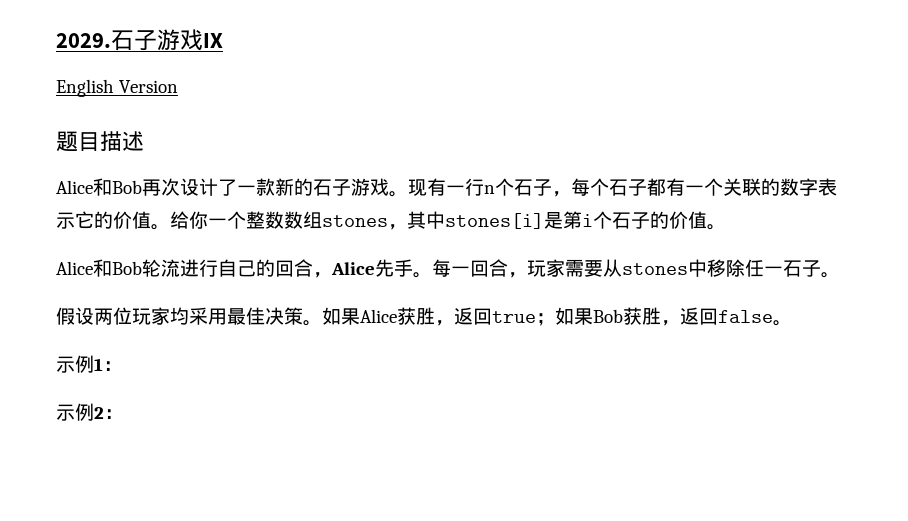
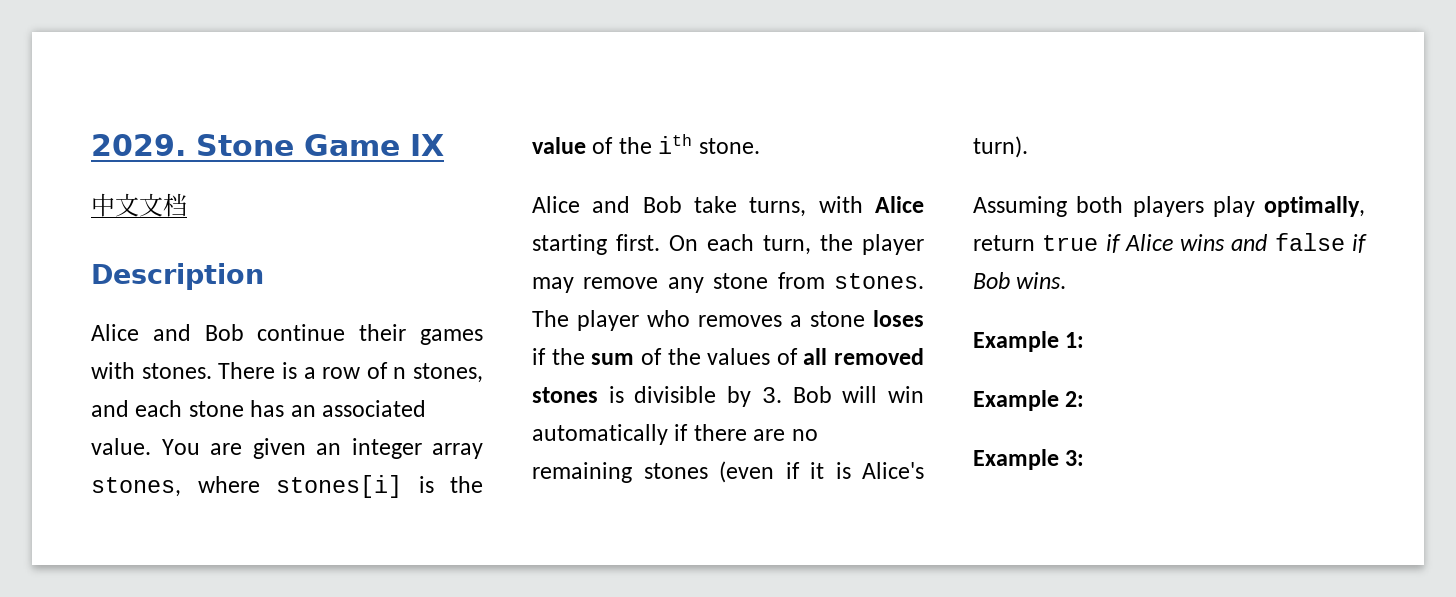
- 石子游戏IX
+ Stone Game IX
- English Version
- 题目描述
- Alice和Bob再次设计了一款新的石子游戏。现有一行n个石子，每个石子都有一个关联的数字表示它的价值。给你一个整数数组stones，其中stones[i]是第i个石子的价值。
- Alice和Bob轮流进行自己的回合，Alice先手。每一回合，玩家需要从stones中移除任一石子。
- 假设两位玩家均采用最佳决策。如果Alice获胜，返回true；如果Bob获胜，返回false。
- 示例1：
- 示例2：
+ 中文文档
+ Description
+ Alice and Bob continue their games with stones. There is a row of n stones, and each stone has an associated value. You are given an integer array stones, where stones[i] is the value of the ith stone.
+ Alice and Bob take turns, with Alice starting first. On each turn, the player may remove any stone from stones. The player who removes a stone loses if the sum of the values of all removed stones is divisible by 3. Bob will win automatically if there are no remaining stones (even if it is Alice's turn).
+ Assuming both players play optimally, return true if Alice wins and false if Bob wins.
+ Example 1:
+ Example 2:
+ Example 3:

